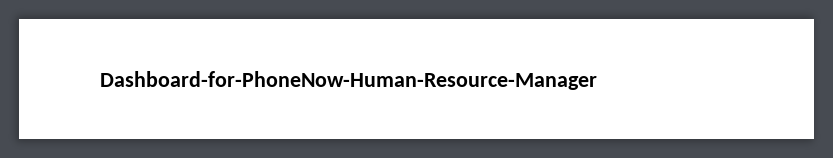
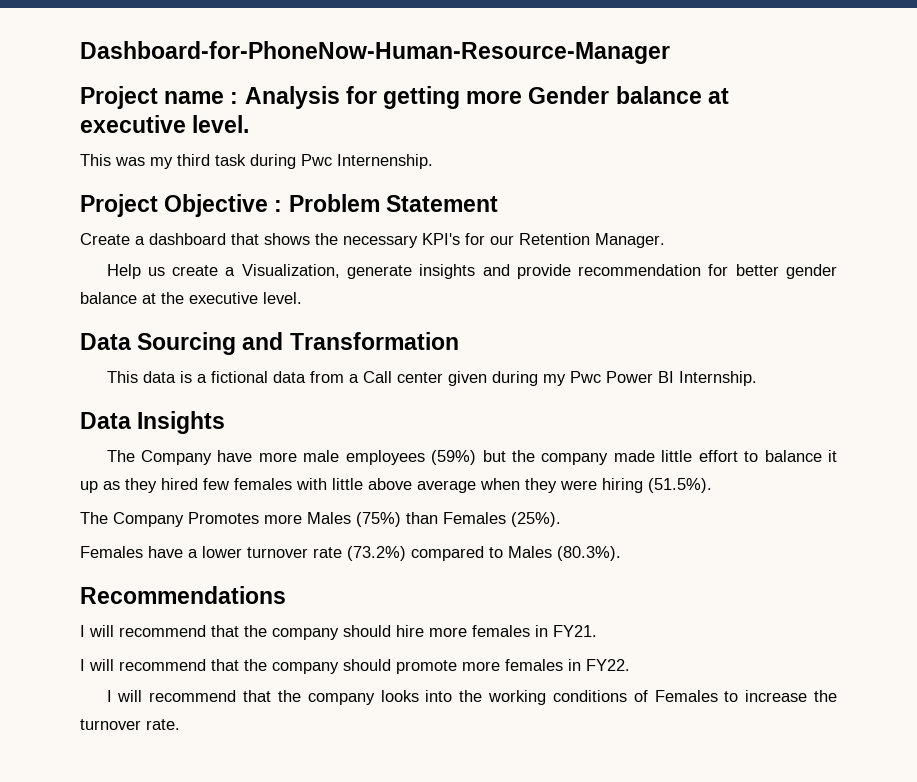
+ Project name : Analysis for getting more Gender balance at executive level.
+ This was my third task during Pwc Internenship.
+ Project Objective : Problem Statement
+ Create a dashboard that shows the necessary KPI's for our Retention Manager.
+ Help us create a Visualization, generate insights and provide recommendation for better gender balance at the executive level.
+ Data Sourcing and Transformation
+ This data is a fictional data from a Call center given during my Pwc Power BI Internship.
+ Data Insights
+ The Company have more male employees (59%) but the company made little effort to balance it up as they hired few females with little above average when they were hiring (51.5%).
+ The Company Promotes more Males (75%) than Females (25%).
+ Females have a lower turnover rate (73.2%) compared to Males (80.3%).
+ Recommendations
+ I will recommend that the company should hire more females in FY21.
+ I will recommend that the company should promote more females in FY22.
+ I will recommend that the company looks into the working conditions of Females to increase the turnover rate.

